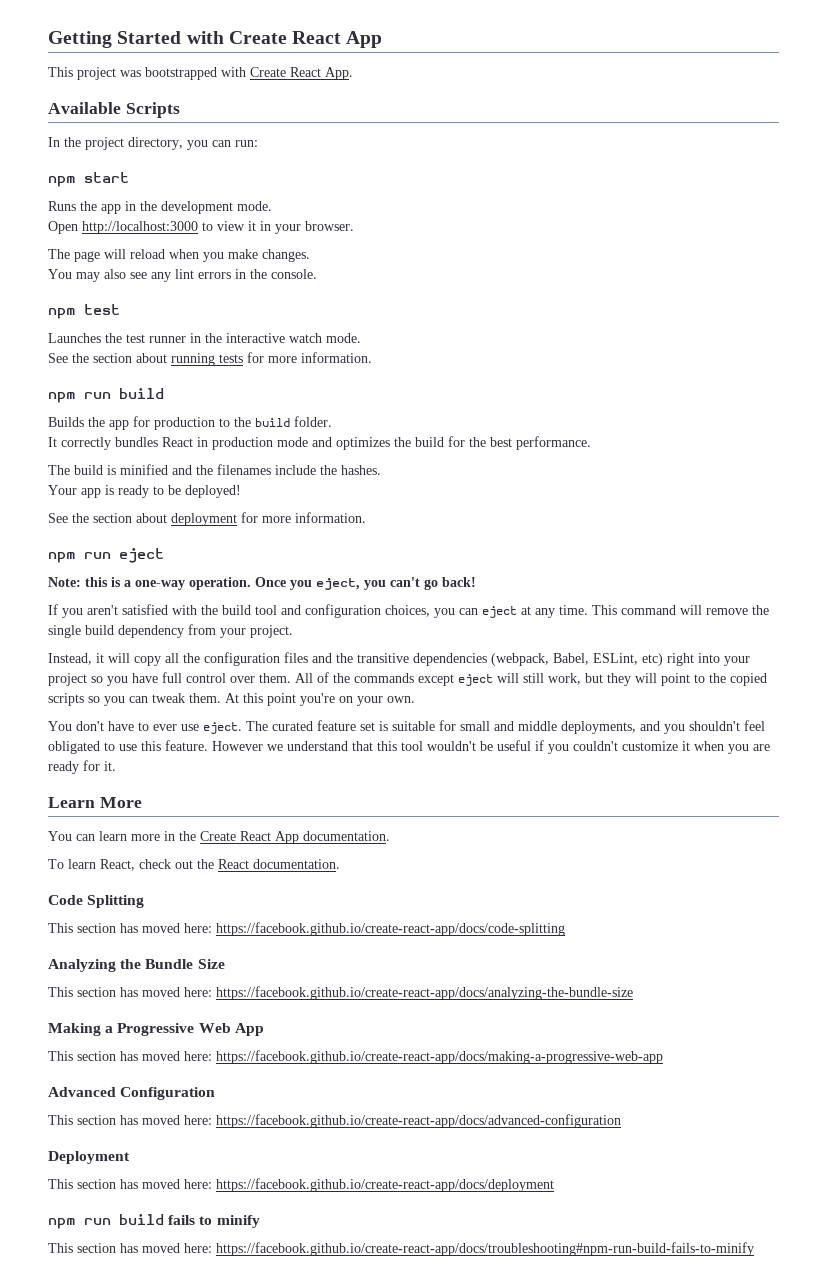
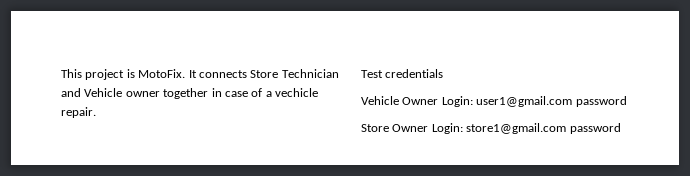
- Getting Started with Create React App
- This project was bootstrapped with Create React App.
- Available Scripts
- In the project directory, you can run:
- npm start
- Runs the app in the development mode.
- Open http://localhost:3000 to view it in your browser.
- The page will reload when you make changes.
- You may also see any lint errors in the console.
- npm test
- Launches the test runner in the interactive watch mode.
- See the section about running tests for more information.
- npm run build
- Builds the app for production to the build folder.
- It correctly bundles React in production mode and optimizes the build for the best performance.
- The build is minified and the filenames include the hashes.
- Your app is ready to be deployed!
- See the section about deployment for more information.
- npm run eject
- Note: this is a one-way operation. Once you eject, you can't go back!
- If you aren't satisfied with the build tool and configuration choices, you can eject at any time. This command will remove the single build dependency from your project.
- Instead, it will copy all the configuration files and the transitive dependencies (webpack, Babel, ESLint, etc) right into your project so you have full control over them. All of the commands except eject will still work, but they will point to the copied scripts so you can tweak them. At this point you're on your own.
- You don't have to ever use eject. The curated feature set is suitable for small and middle deployments, and you shouldn't feel obligated to use this feature. However we understand that this tool wouldn't be useful if you couldn't customize it when you are ready for it.
- Learn More
- You can learn more in the Create React App documentation.
- To learn React, check out the React documentation.
- Code Splitting
- This section has moved here: https://facebook.github.io/create-react-app/docs/code-splitting
- Analyzing the Bundle Size
- This section has moved here: https://facebook.github.io/create-react-app/docs/analyzing-the-bundle-size
- Making a Progressive Web App
- This section has moved here: https://facebook.github.io/create-react-app/docs/making-a-progressive-web-app
- Advanced Configuration
- This section has moved here: https://facebook.github.io/create-react-app/docs/advanced-configuration
- Deployment
- This section has moved here: https://facebook.github.io/create-react-app/docs/deployment
- npm run build fails to minify
- This section has moved here: https://facebook.github.io/create-react-app/docs/troubleshooting#npm-run-build-fails-to-minify
+ This project is MotoFix. It connects Store Technician and Vehicle owner together in case of a vechicle repair.
+ Test credentials
+ Vehicle Owner Login: user1@gmail.com password
+ Store Owner Login: store1@gmail.com password

